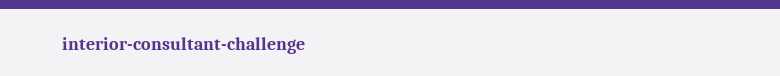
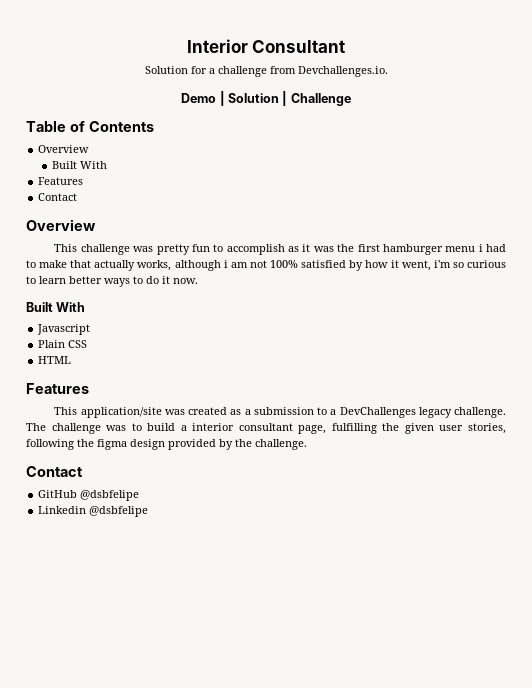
- interior-consultant-challenge
+ Interior Consultant
+ Solution for a challenge from Devchallenges.io.
+ Demo | Solution | Challenge
+ Table of Contents
+ Overview
+ Built With
+ Features
+ Contact
+ Overview
+ This challenge was pretty fun to accomplish as it was the first hamburger menu i had to make that actually works, although i am not 100% satisfied by how it went, i'm so curious to learn better ways to do it now.
+ Built With
+ Javascript
+ Plain CSS
+ HTML
+ Features
+ This application/site was created as a submission to a DevChallenges legacy challenge. The challenge was to build a interior consultant page, fulfilling the given user stories, following the figma design provided by the challenge.
+ Contact
+ GitHub @dsbfelipe
+ Linkedin @dsbfelipe

